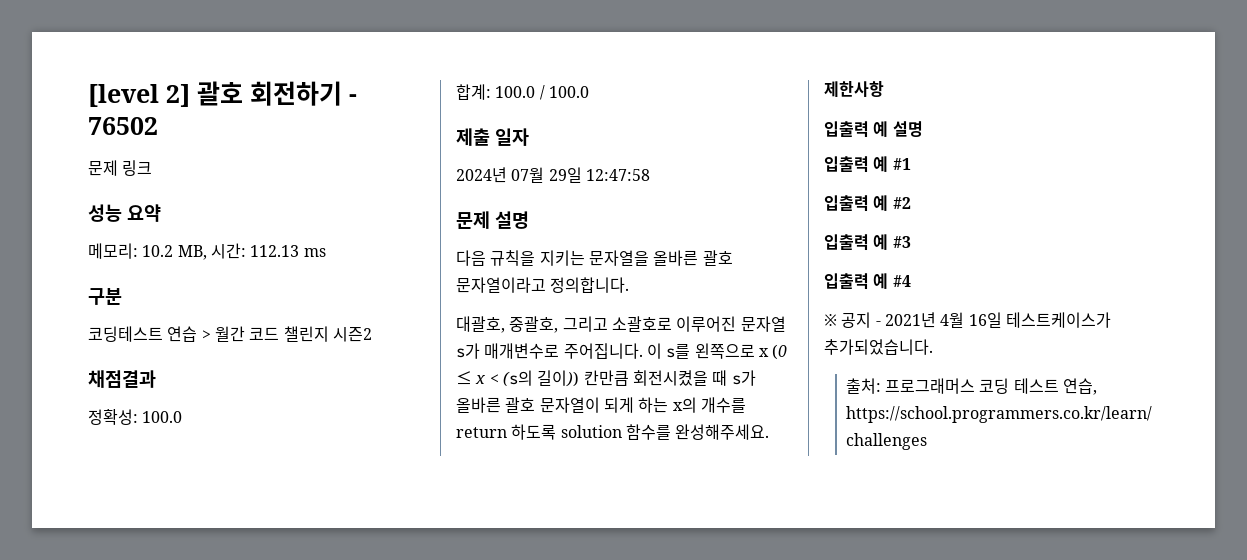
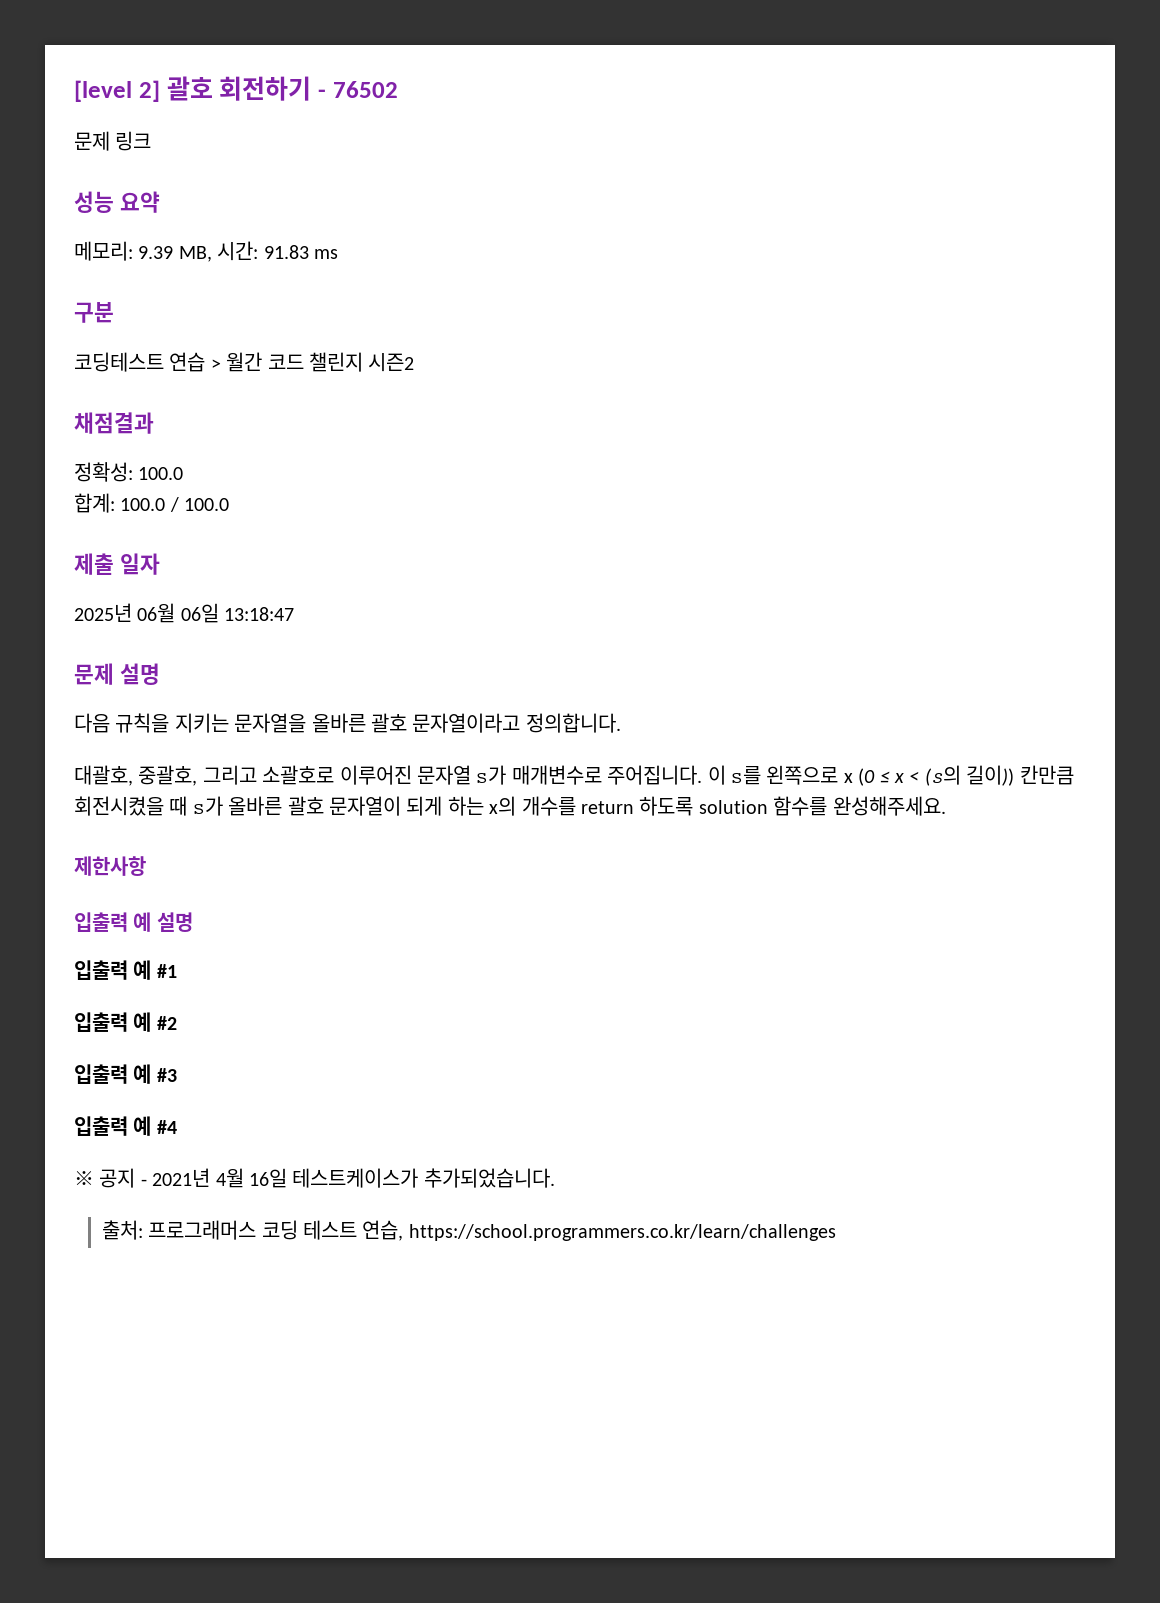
- 메모리: 10.2 MB, 시간: 112.13 ms
+ 메모리: 9.39 MB, 시간: 91.83 ms
- 2024년 07월 29일 12:47:58
+ 2025년 06월 06일 13:18:47

